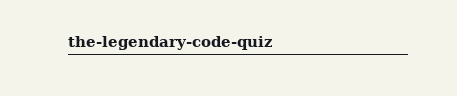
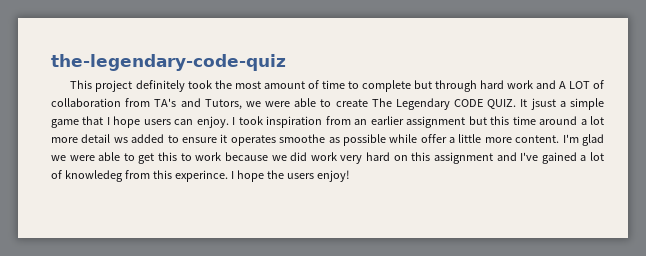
+ This project definitely took the most amount of time to complete but through hard work and A LOT of collaboration from TA's and Tutors, we were able to create The Legendary CODE QUIZ. It jsust a simple game that I hope users can enjoy. I took inspiration from an earlier assignment but this time around a lot more detail ws added to ensure it operates smoothe as possible while offer a little more content. I'm glad we were able to get this to work because we did work very hard on this assignment and I've gained a lot of knowledeg from this experince. I hope the users enjoy!

